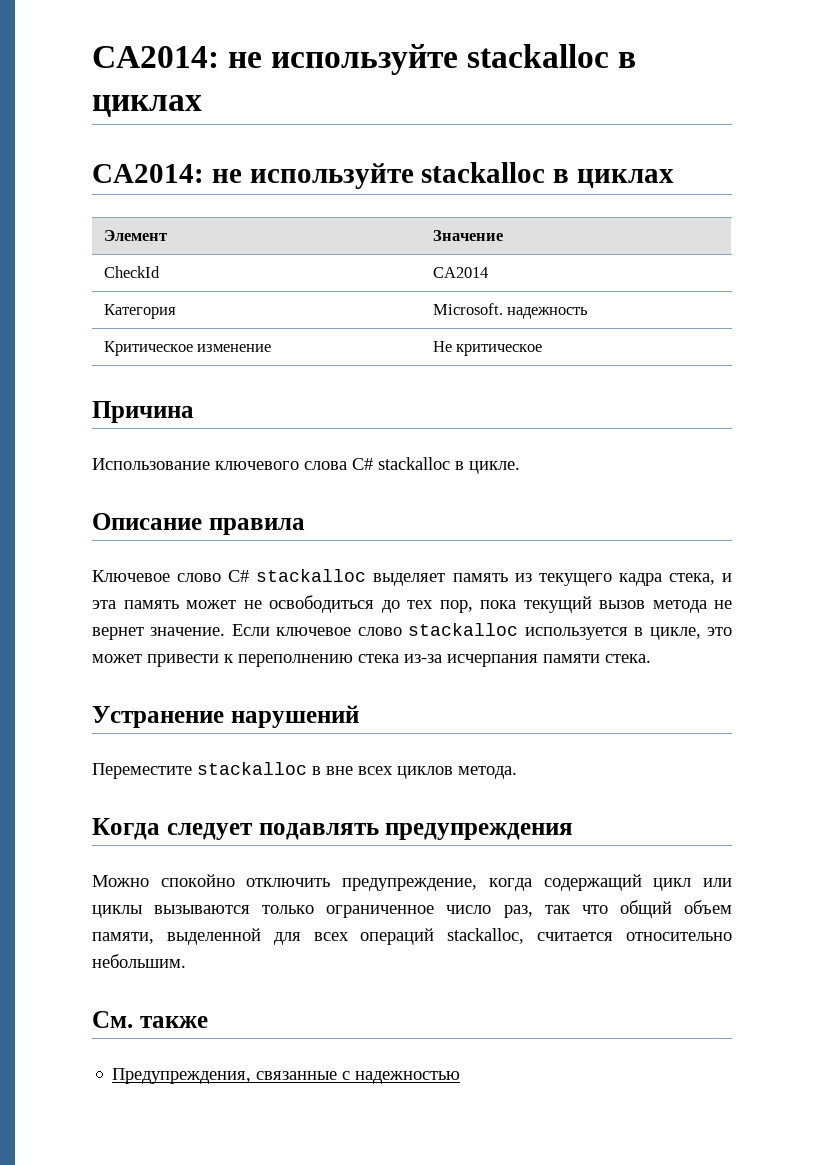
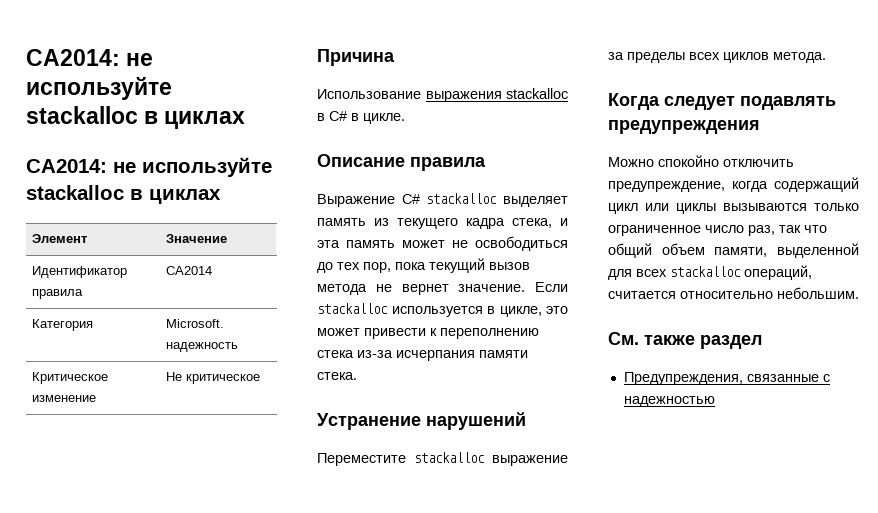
- CheckId | CA2014
+ Идентификатор правила | CA2014
- Использование ключевого слова C# stackalloc в цикле.
+ Использование выражения stackalloc в C# в цикле.
- Ключевое слово C# stackalloc выделяет память из текущего кадра стека, и эта память может не освободиться до тех пор, пока текущий вызов метода не вернет значение.
+ Выражение C# stackalloc выделяет память из текущего кадра стека, и эта память может не освободиться до тех пор, пока текущий вызов метода не вернет значение.
- Если ключевое слово stackalloc используется в цикле, это может привести к переполнению стека из-за исчерпания памяти стека.
+ Если stackalloc используется в цикле, это может привести к переполнению стека из-за исчерпания памяти стека.
- Переместите stackalloc в вне всех циклов метода.
+ Переместите stackalloc выражение за пределы всех циклов метода.
- Можно спокойно отключить предупреждение, когда содержащий цикл или циклы вызываются только ограниченное число раз, так что общий объем памяти, выделенной для всех операций stackalloc, считается относительно небольшим.
+ Можно спокойно отключить предупреждение, когда содержащий цикл или циклы вызываются только ограниченное число раз, так что общий объем памяти, выделенной для всех stackalloc операций, считается относительно небольшим.
- См. также
+ См. также раздел

